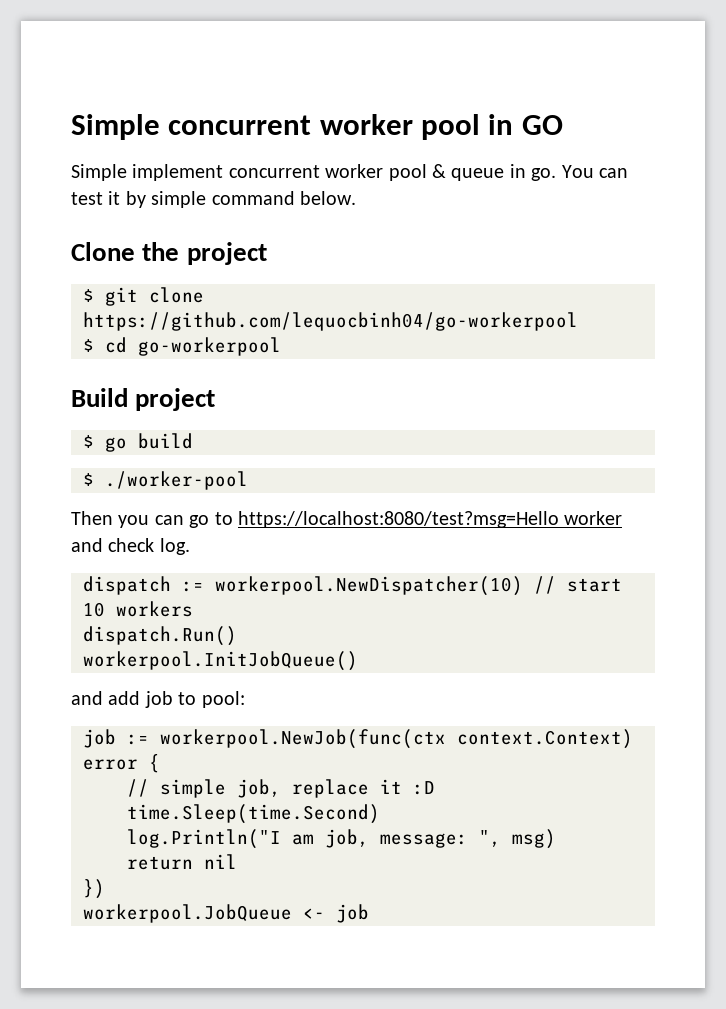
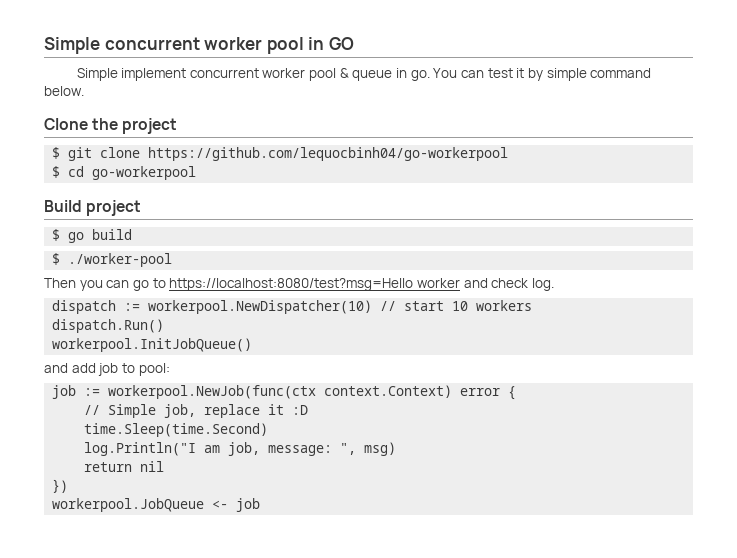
- // simple job, replace it :D
+ // Simple job, replace it :D

